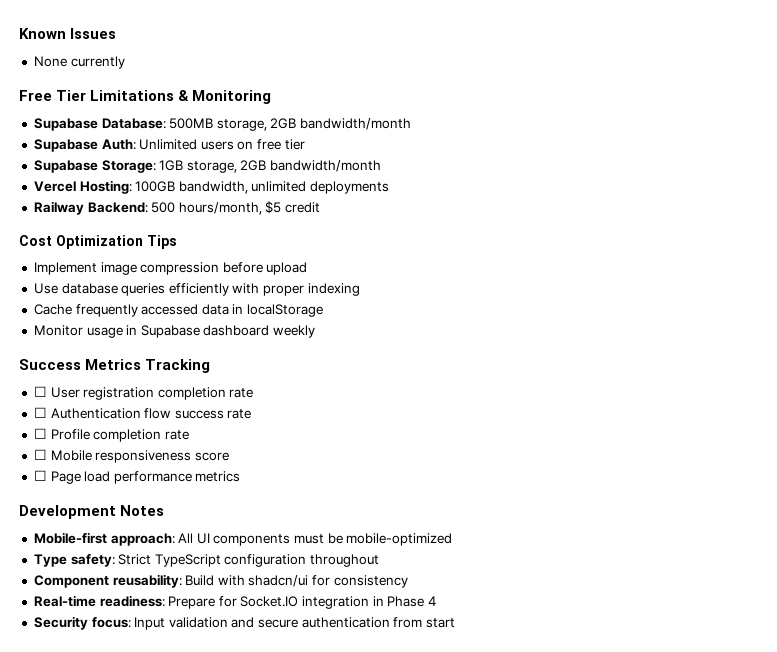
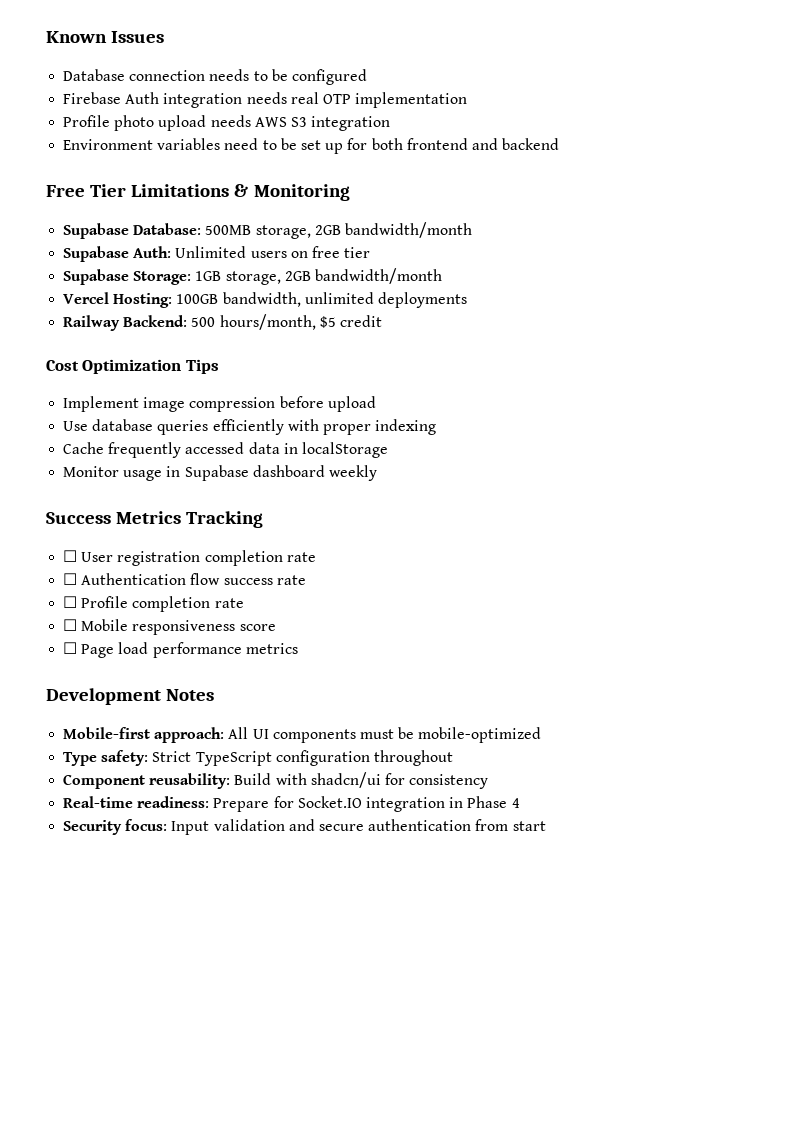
- None currently
+ Database connection needs to be configured
+ Firebase Auth integration needs real OTP implementation
+ Profile photo upload needs AWS S3 integration
+ Environment variables need to be set up for both frontend and backend

